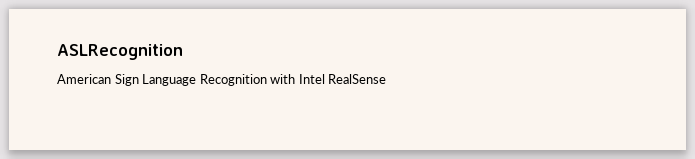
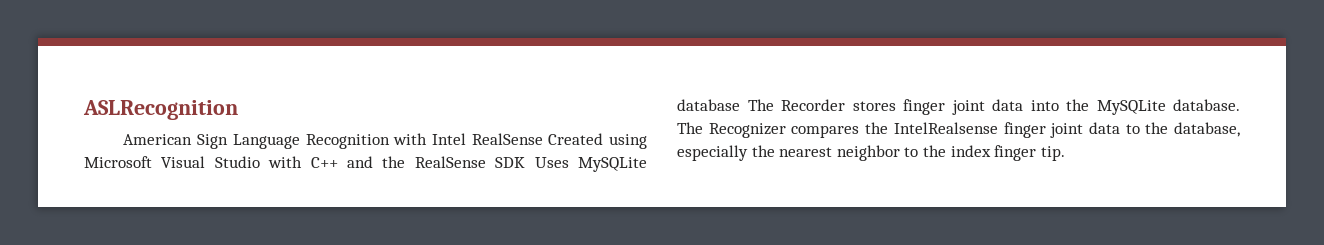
- American Sign Language Recognition with Intel RealSense
+ American Sign Language Recognition with Intel RealSense Created using Microsoft Visual Studio with C++ and the RealSense SDK Uses MySQLite database The Recorder stores finger joint data into the MySQLite database. The Recognizer compares the IntelRealsense finger joint data to the database, especially the nearest neighbor to the index finger tip.

